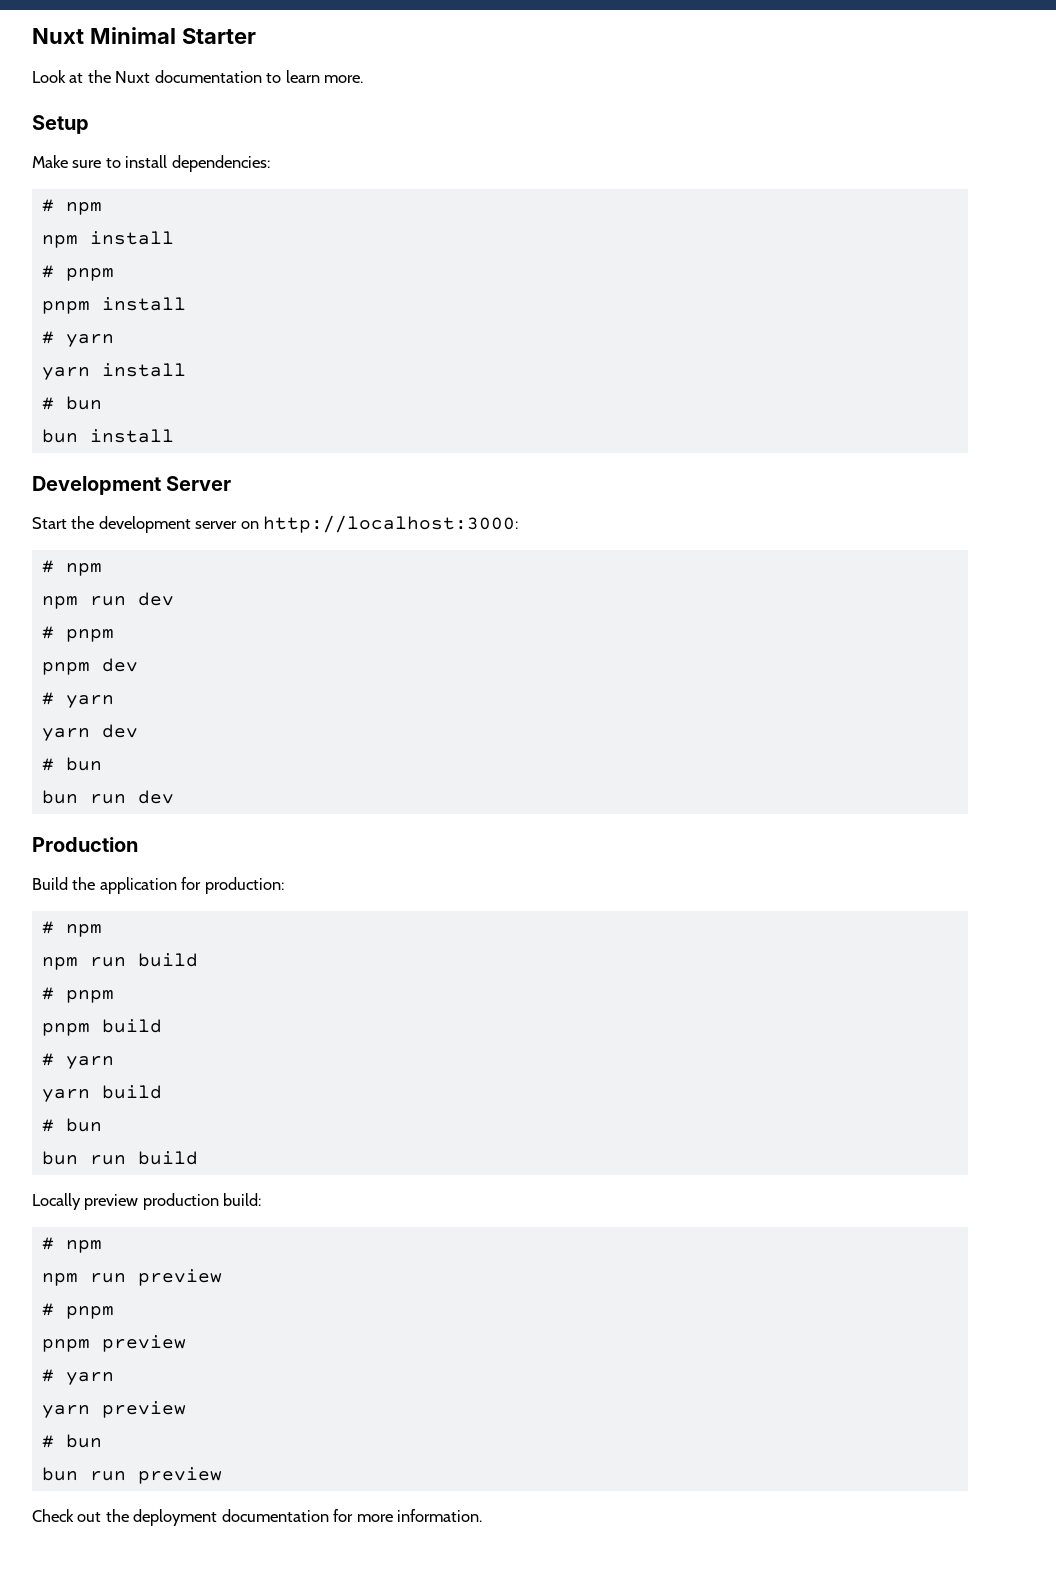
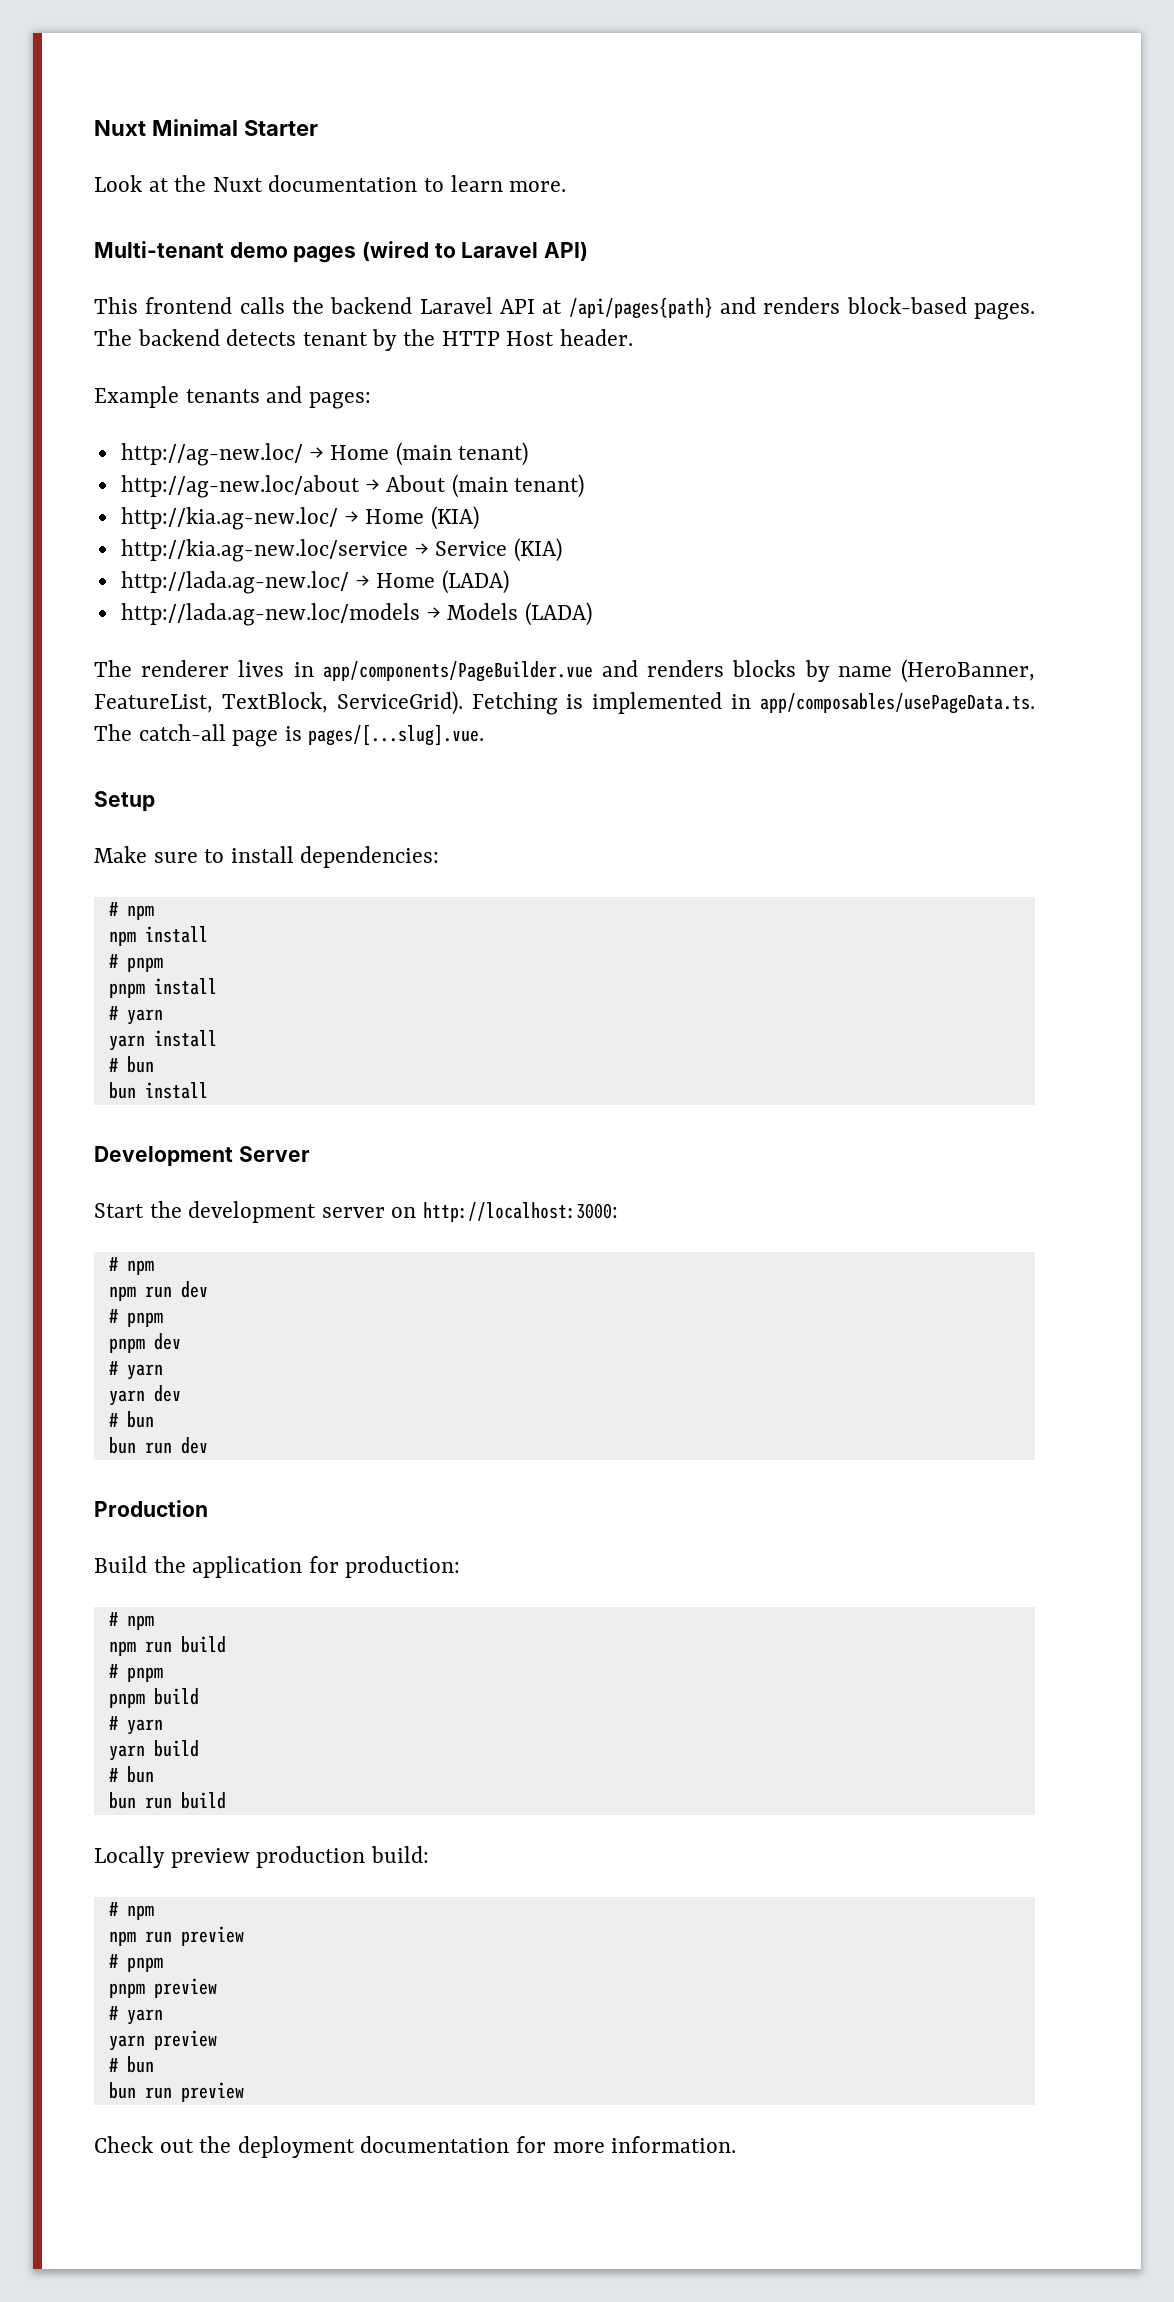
+ Multi-tenant demo pages (wired to Laravel API)
+ This frontend calls the backend Laravel API at /api/pages{path} and renders block-based pages. The backend detects tenant by the HTTP Host header.
+ Example tenants and pages:
+ http://ag-new.loc/ → Home (main tenant)
+ http://ag-new.loc/about → About (main tenant)
+ http://kia.ag-new.loc/ → Home (KIA)
+ http://kia.ag-new.loc/service → Service (KIA)
+ http://lada.ag-new.loc/ → Home (LADA)
+ http://lada.ag-new.loc/models → Models (LADA)
+ The renderer lives in app/components/PageBuilder.vue and renders blocks by name (HeroBanner, FeatureList, TextBlock, ServiceGrid). Fetching is implemented in app/composables/usePageData.ts. The catch-all page is pages/[...slug].vue.

